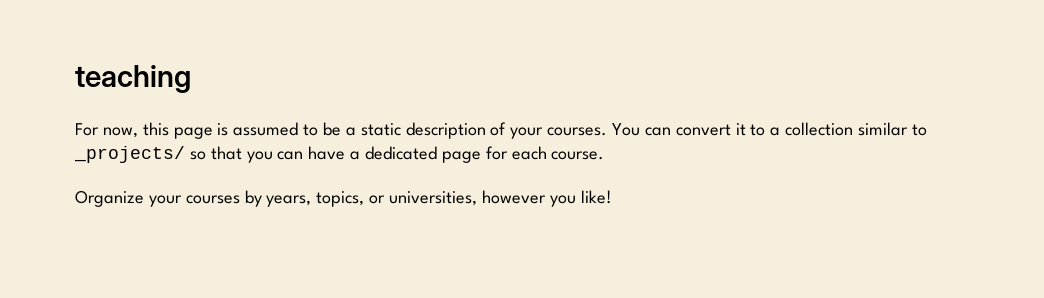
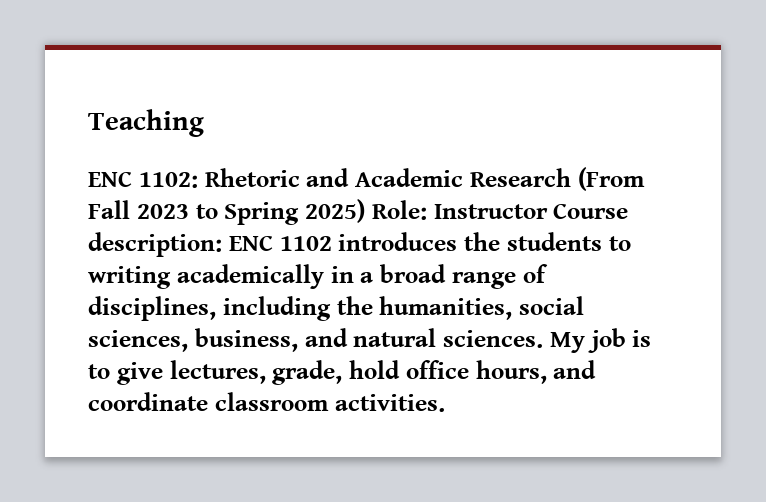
- teaching
- For now, this page is assumed to be a static description of your courses. You can convert it to a collection similar to _projects/ so that you can have a dedicated page for each course.
- Organize your courses by years, topics, or universities, however you like!
+ Teaching
+ ENC 1102: Rhetoric and Academic Research (From Fall 2023 to Spring 2025) Role: Instructor Course description: ENC 1102 introduces the students to writing academically in a broad range of disciplines, including the humanities, social sciences, business, and natural sciences. My job is to give lectures, grade, hold office hours, and coordinate classroom activities.

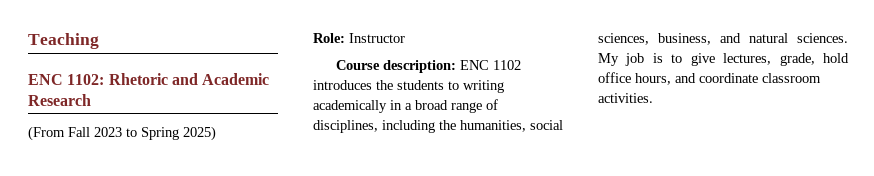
- ENC 1102: Rhetoric and Academic Research (From Fall 2023 to Spring 2025) Role: Instructor Course description: ENC 1102 introduces the students to writing academically in a broad range of disciplines, including the humanities, social sciences, business, and natural sciences.
+ ENC 1102: Rhetoric and Academic Research
+ (From Fall 2023 to Spring 2025)
+ Role: Instructor
+ Course description: ENC 1102 introduces the students to writing academically in a broad range of disciplines, including the humanities, social sciences, business, and natural sciences.

